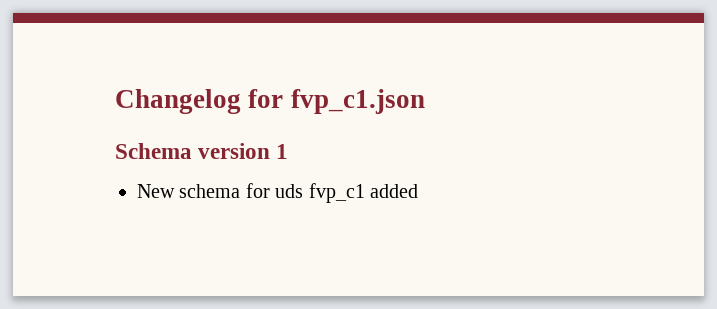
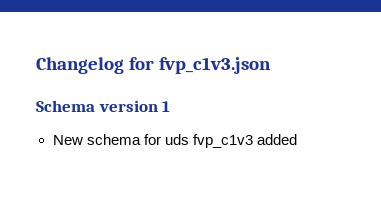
- Changelog for fvp_c1.json
+ Changelog for fvp_c1v3.json
- New schema for uds fvp_c1 added
+ New schema for uds fvp_c1v3 added

